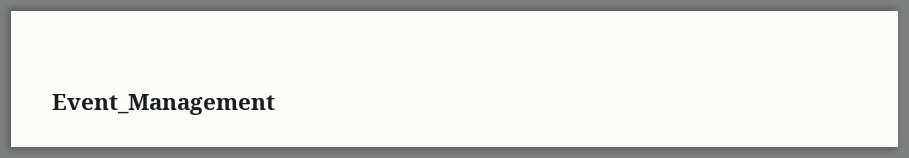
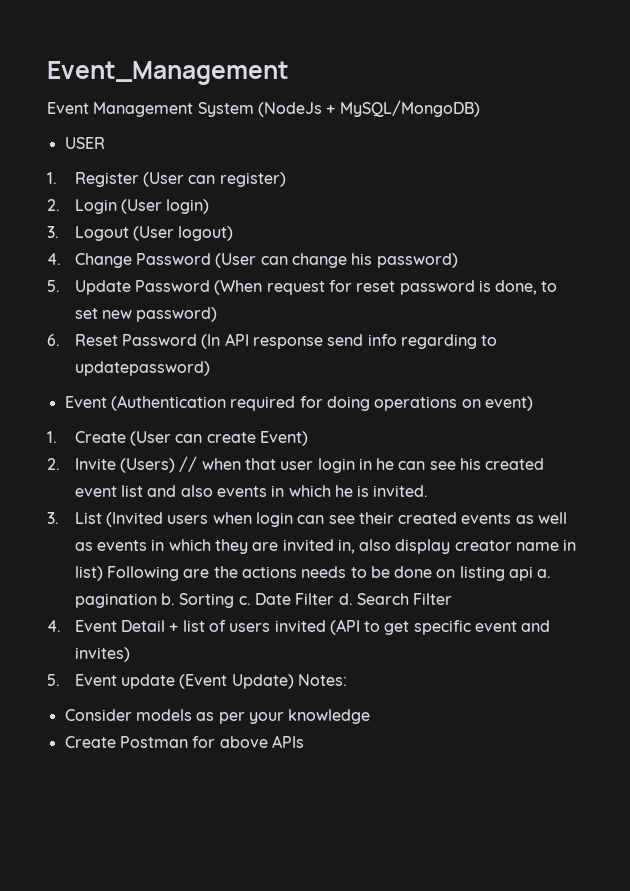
+ Event Management System (NodeJs + MySQL/MongoDB)
+ USER
+ 1. Register (User can register)
+ 2. Login (User login)
+ 3. Logout (User logout)
+ 4. Change Password (User can change his password)
+ 5. Update Password (When request for reset password is done, to set new password)
+ 6. Reset Password (In API response send info regarding to updatepassword)
+ Event (Authentication required for doing operations on event)
+ 1. Create (User can create Event)
+ 2. Invite (Users) // when that user login in he can see his created event list and also events in which he is invited.
+ 3. List (Invited users when login can see their created events as well as events in which they are invited in, also display creator name in list) Following are the actions needs to be done on listing api a. pagination b. Sorting c. Date Filter d. Search Filter
+ 4. Event Detail + list of users invited (API to get specific event and invites)
+ 5. Event update (Event Update) Notes:
+ Consider models as per your knowledge
+ Create Postman for above APIs

